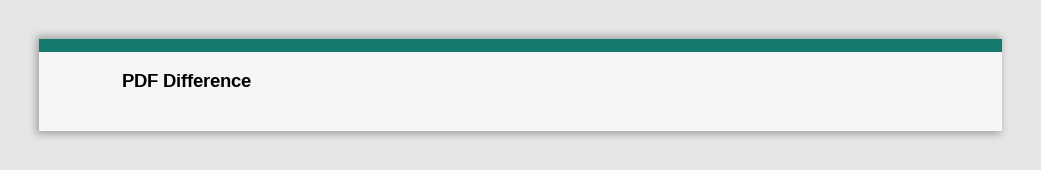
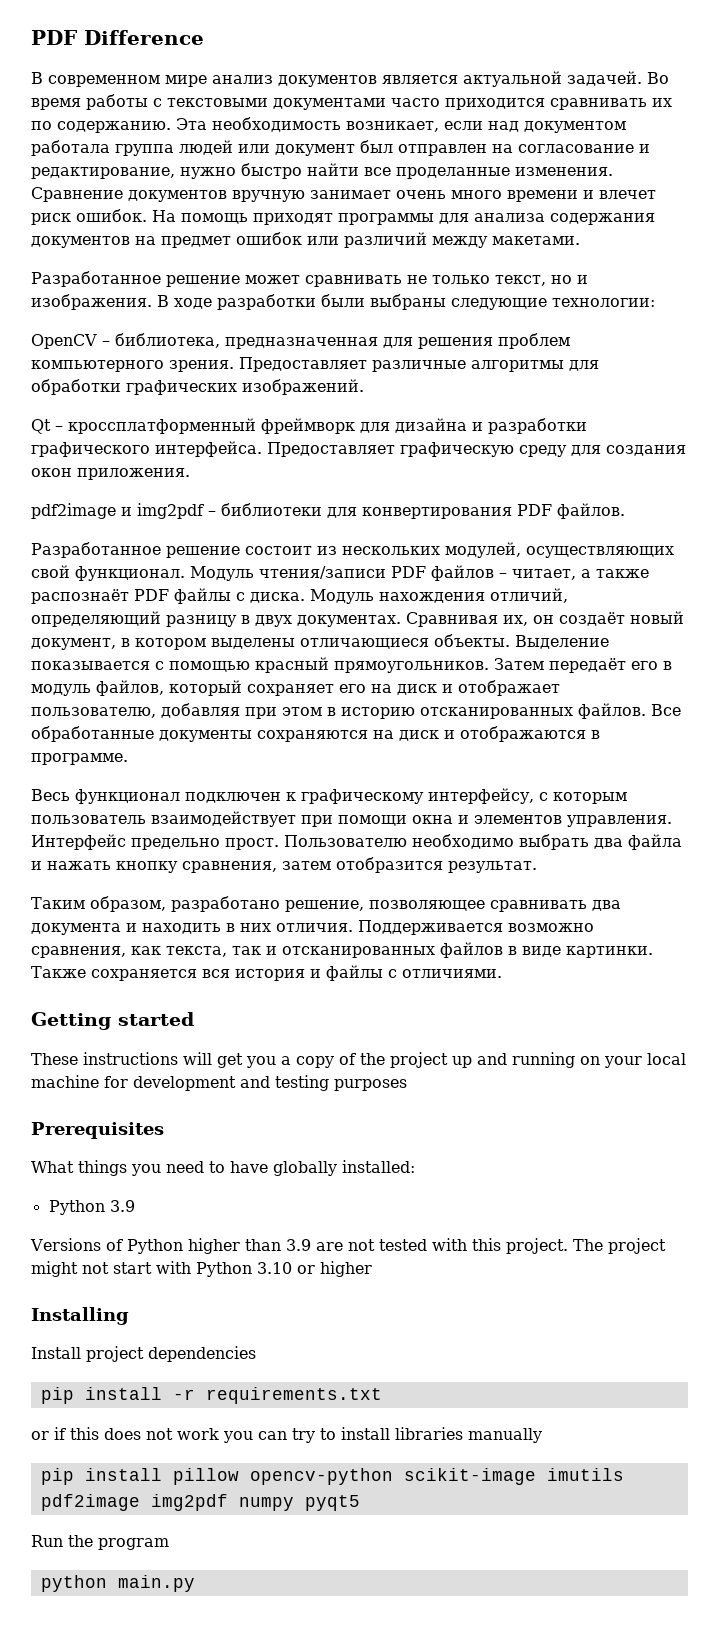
+ В современном мире анализ документов является актуальной задачей. Во время работы с текстовыми документами часто приходится сравнивать их по содержанию. Эта необходимость возникает, если над документом работала группа людей или документ был отправлен на согласование и редактирование, нужно быстро найти все проделанные изменения. Сравнение документов вручную занимает очень много времени и влечет риск ошибок. На помощь приходят программы для анализа содержания документов на предмет ошибок или различий между макетами.
+ Разработанное решение может сравнивать не только текст, но и изображения. В ходе разработки были выбраны следующие технологии:
+ OpenCV – библиотека, предназначенная для решения проблем компьютерного зрения. Предоставляет различные алгоритмы для обработки графических изображений.
+ Qt – кроссплатформенный фреймворк для дизайна и разработки графического интерфейса. Предоставляет графическую среду для создания окон приложения.
+ pdf2image и img2pdf – библиотеки для конвертирования PDF файлов.
+ Разработанное решение состоит из нескольких модулей, осуществляющих свой функционал. Модуль чтения/записи PDF файлов – читает, а также распознаёт PDF файлы с диска. Модуль нахождения отличий, определяющий разницу в двух документах. Сравнивая их, он создаёт новый документ, в котором выделены отличающиеся объекты. Выделение показывается с помощью красный прямоугольников. Затем передаёт его в модуль файлов, который сохраняет его на диск и отображает пользователю, добавляя при этом в историю отсканированных файлов. Все обработанные документы сохраняются на диск и отображаются в программе.
+ Весь функционал подключен к графическому интерфейсу, с которым пользователь взаимодействует при помощи окна и элементов управления. Интерфейс предельно прост. Пользователю необходимо выбрать два файла и нажать кнопку сравнения, затем отобразится результат.
+ Таким образом, разработано решение, позволяющее сравнивать два документа и находить в них отличия. Поддерживается возможно сравнения, как текста, так и отсканированных файлов в виде картинки. Также сохраняется вся история и файлы с отличиями.
+ Getting started
+ These instructions will get you a copy of the project up and running on your local machine for development and testing purposes
+ Prerequisites
+ What things you need to have globally installed:
+ Python 3.9
+ Versions of Python higher than 3.9 are not tested with this project. The project might not start with Python 3.10 or higher
+ Installing
+ Install project dependencies
+ pip install -r requirements.txt
+ or if this does not work you can try to install libraries manually
+ pip install pillow opencv-python scikit-image imutils pdf2image img2pdf numpy pyqt5
+ Run the program
+ python main.py

